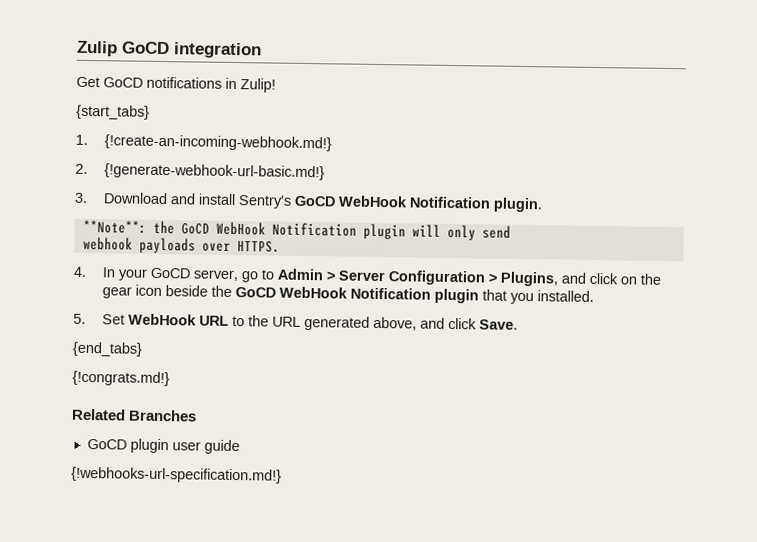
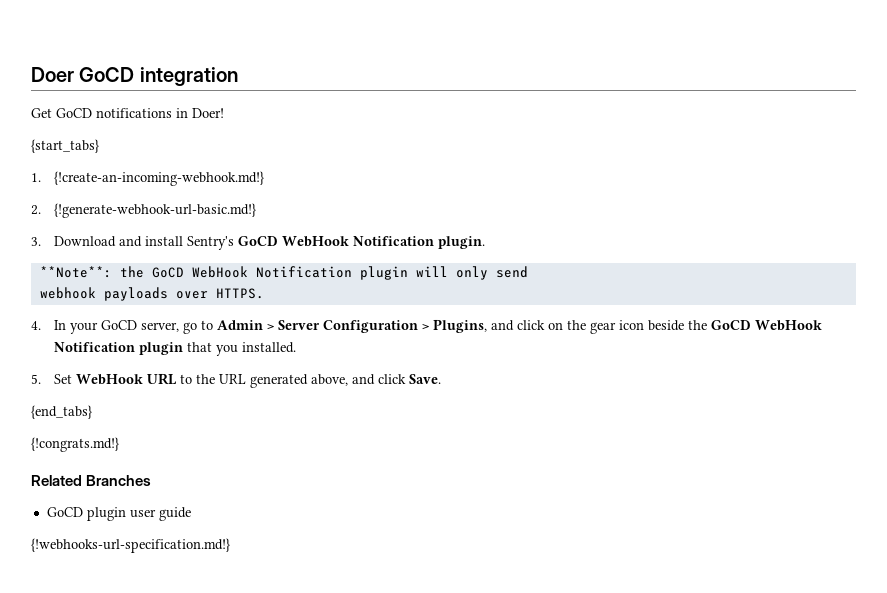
- Zulip GoCD integration
+ Doer GoCD integration
- Get GoCD notifications in Zulip!
+ Get GoCD notifications in Doer!

